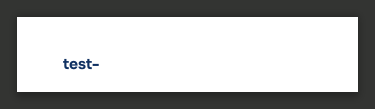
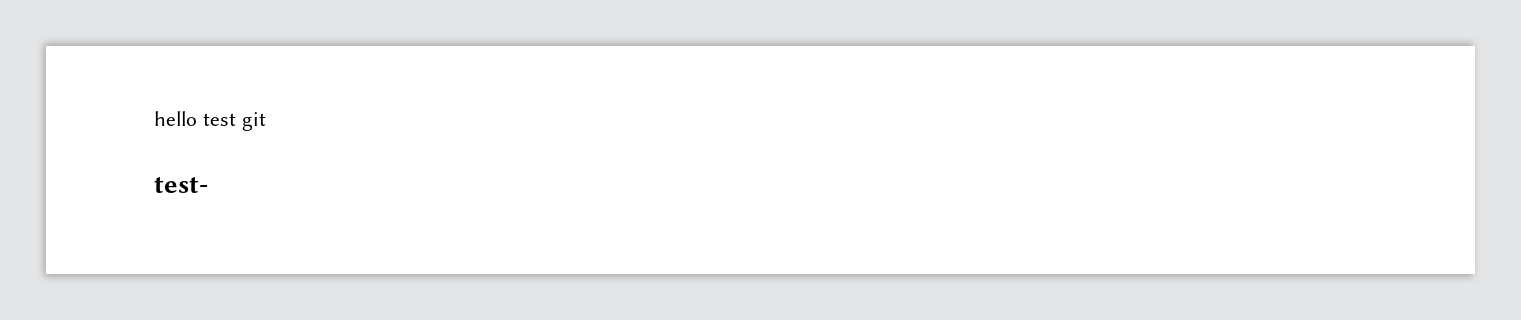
+ hello test git

